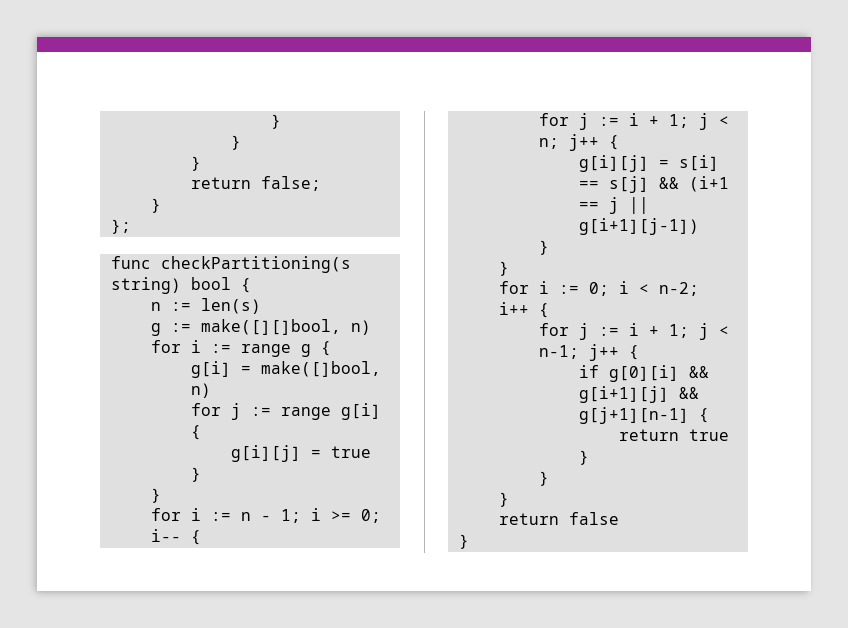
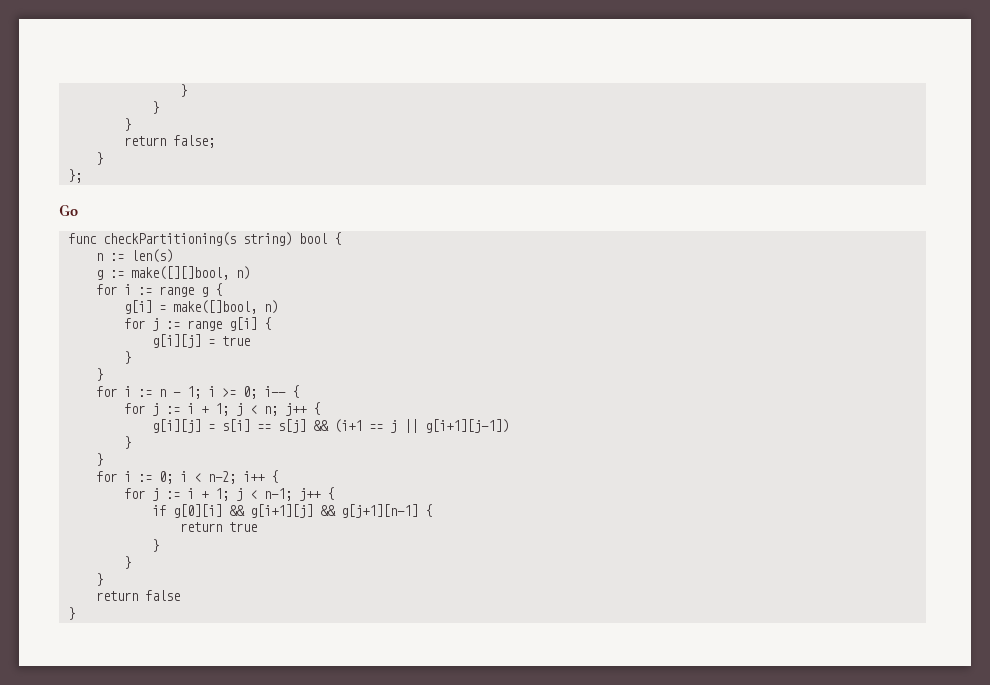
+ Go

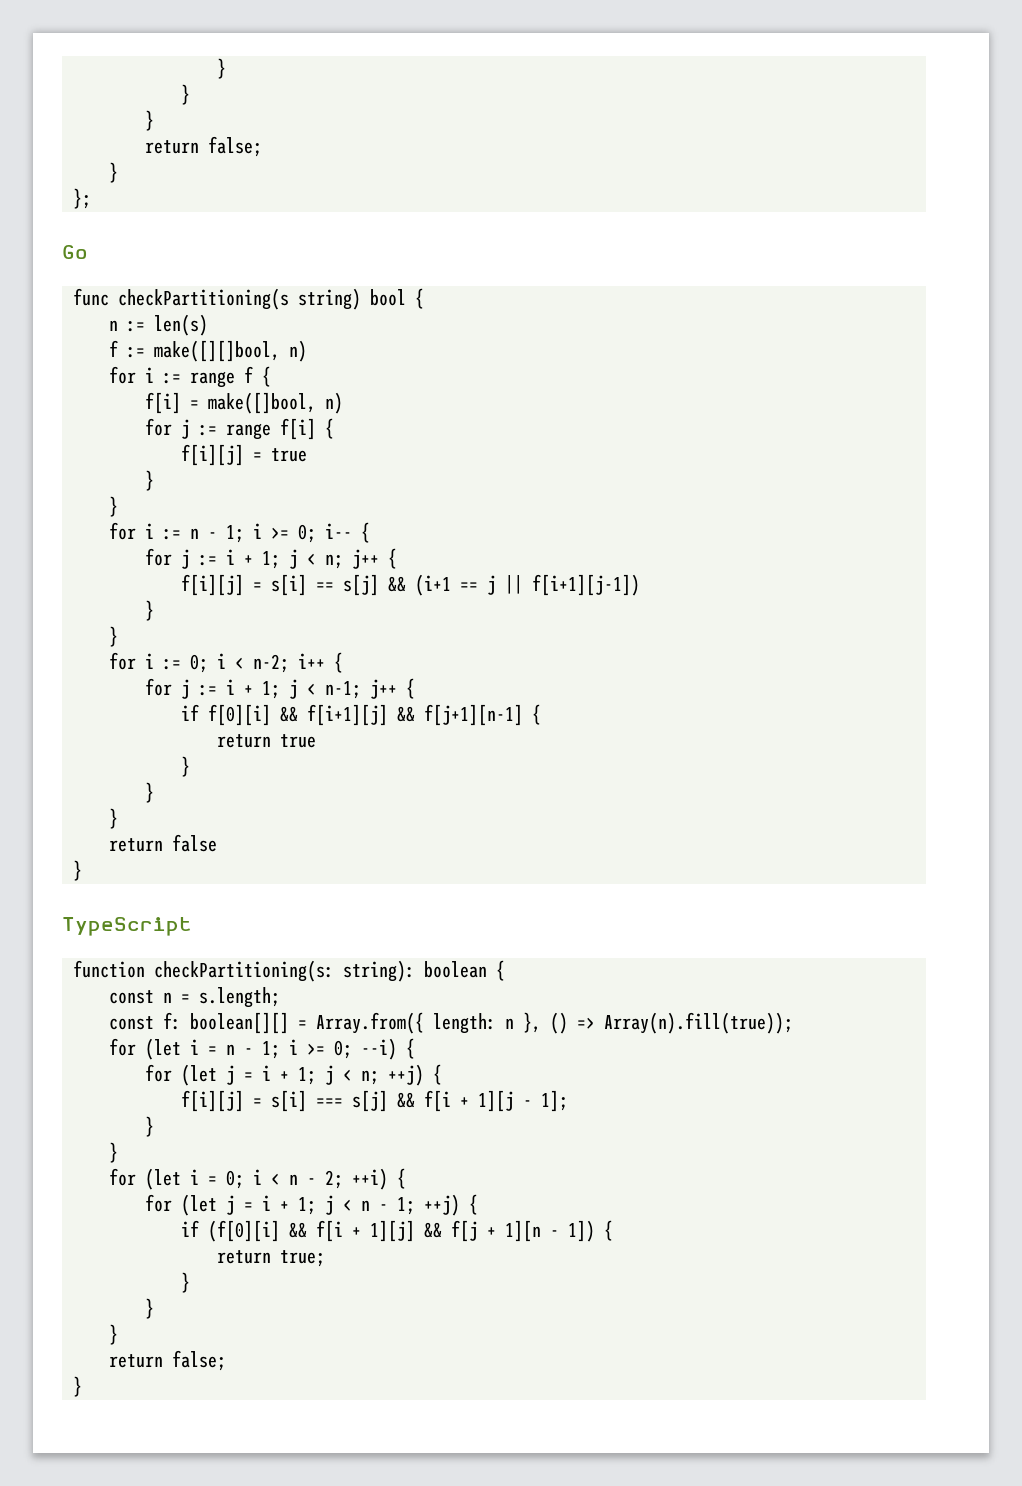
- g := make([][]bool, n)
+ f := make([][]bool, n)
- for i := range g {
- g[i] = make([]bool, n)
+ for i := range f {
+ f[i] = make([]bool, n)
- for j := range g[i] {
- g[i][j] = true
+ for j := range f[i] {
+ f[i][j] = true
- g[i][j] = s[i] == s[j] && (i+1 == j || g[i+1][j-1])
+ f[i][j] = s[i] == s[j] && (i+1 == j || f[i+1][j-1])
- if g[0][i] && g[i+1][j] && g[j+1][n-1] {
+ if f[0][i] && f[i+1][j] && f[j+1][n-1] {
+ TypeScript
+ function checkPartitioning(s: string): boolean {
+ const n = s.length;
+ const f: boolean[][] = Array.from({ length: n }, () => Array(n).fill(true));
+ for (let i = n - 1; i >= 0; --i) {
+ for (let j = i + 1; j < n; ++j) {
+ f[i][j] = s[i] === s[j] && f[i + 1][j - 1];
+ }
+ }
+ for (let i = 0; i < n - 2; ++i) {
+ for (let j = i + 1; j < n - 1; ++j) {
+ if (f[0][i] && f[i + 1][j] && f[j + 1][n - 1]) {
+ return true;
+ }
+ }
+ }
+ return false;
+ }

